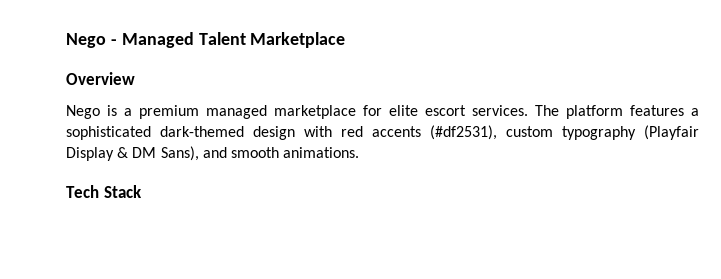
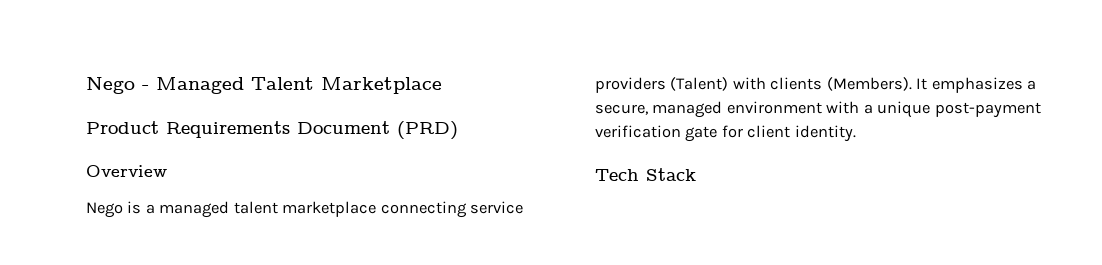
+ Product Requirements Document (PRD)
- Nego is a premium managed marketplace for elite escort services. The platform features a sophisticated dark-themed design with red accents (#df2531), custom typography (Playfair Display & DM Sans), and smooth animations.
+ Nego is a managed talent marketplace connecting service providers (Talent) with clients (Members). It emphasizes a secure, managed environment with a unique post-payment verification gate for client identity.

